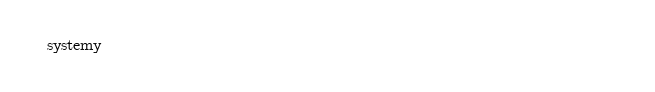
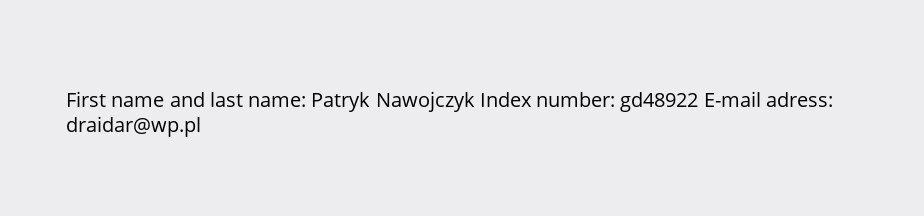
- systemy
+ First name and last name: Patryk Nawojczyk Index number: gd48922 E-mail adress: draidar@wp.pl

